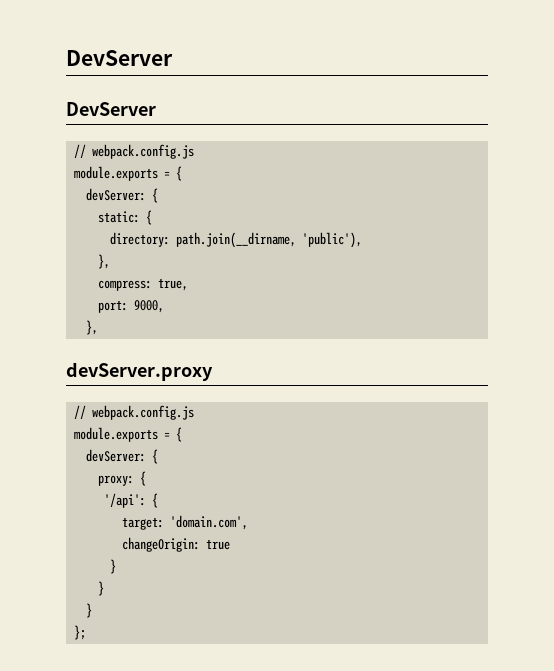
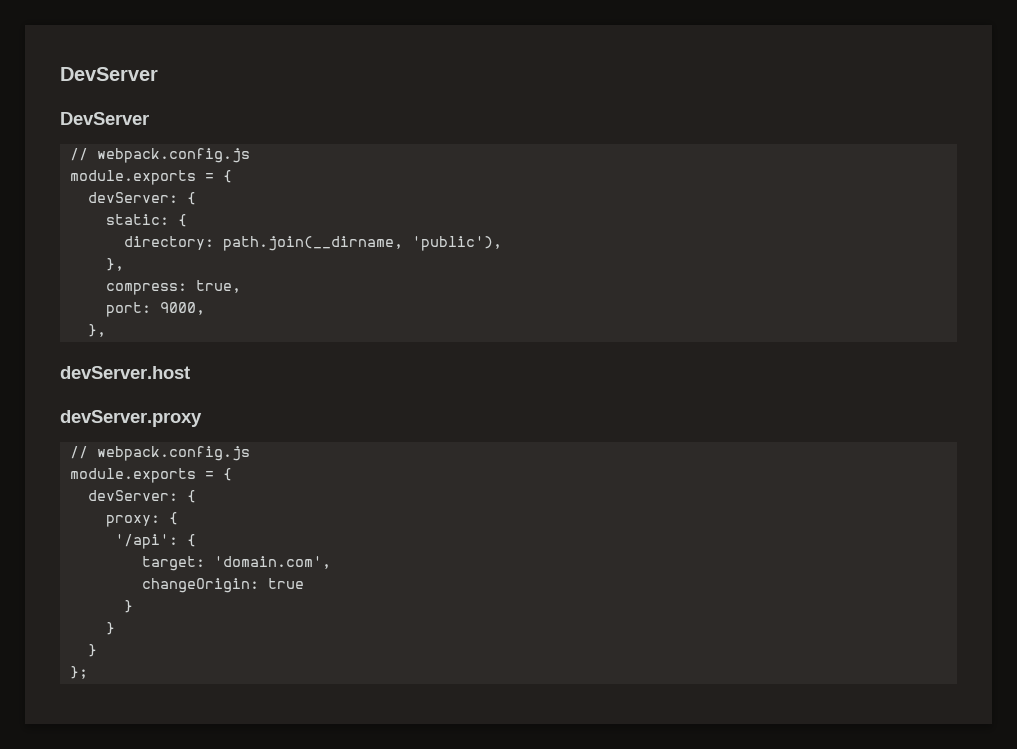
+ devServer.host

